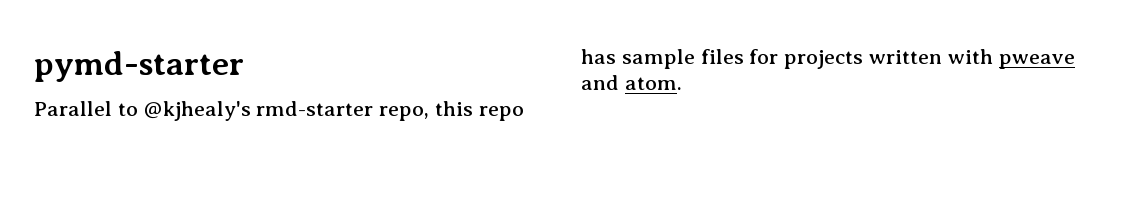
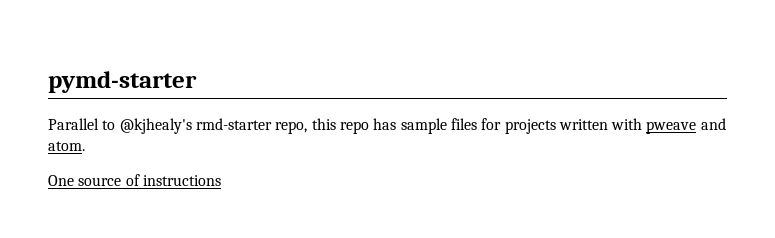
+ One source of instructions

